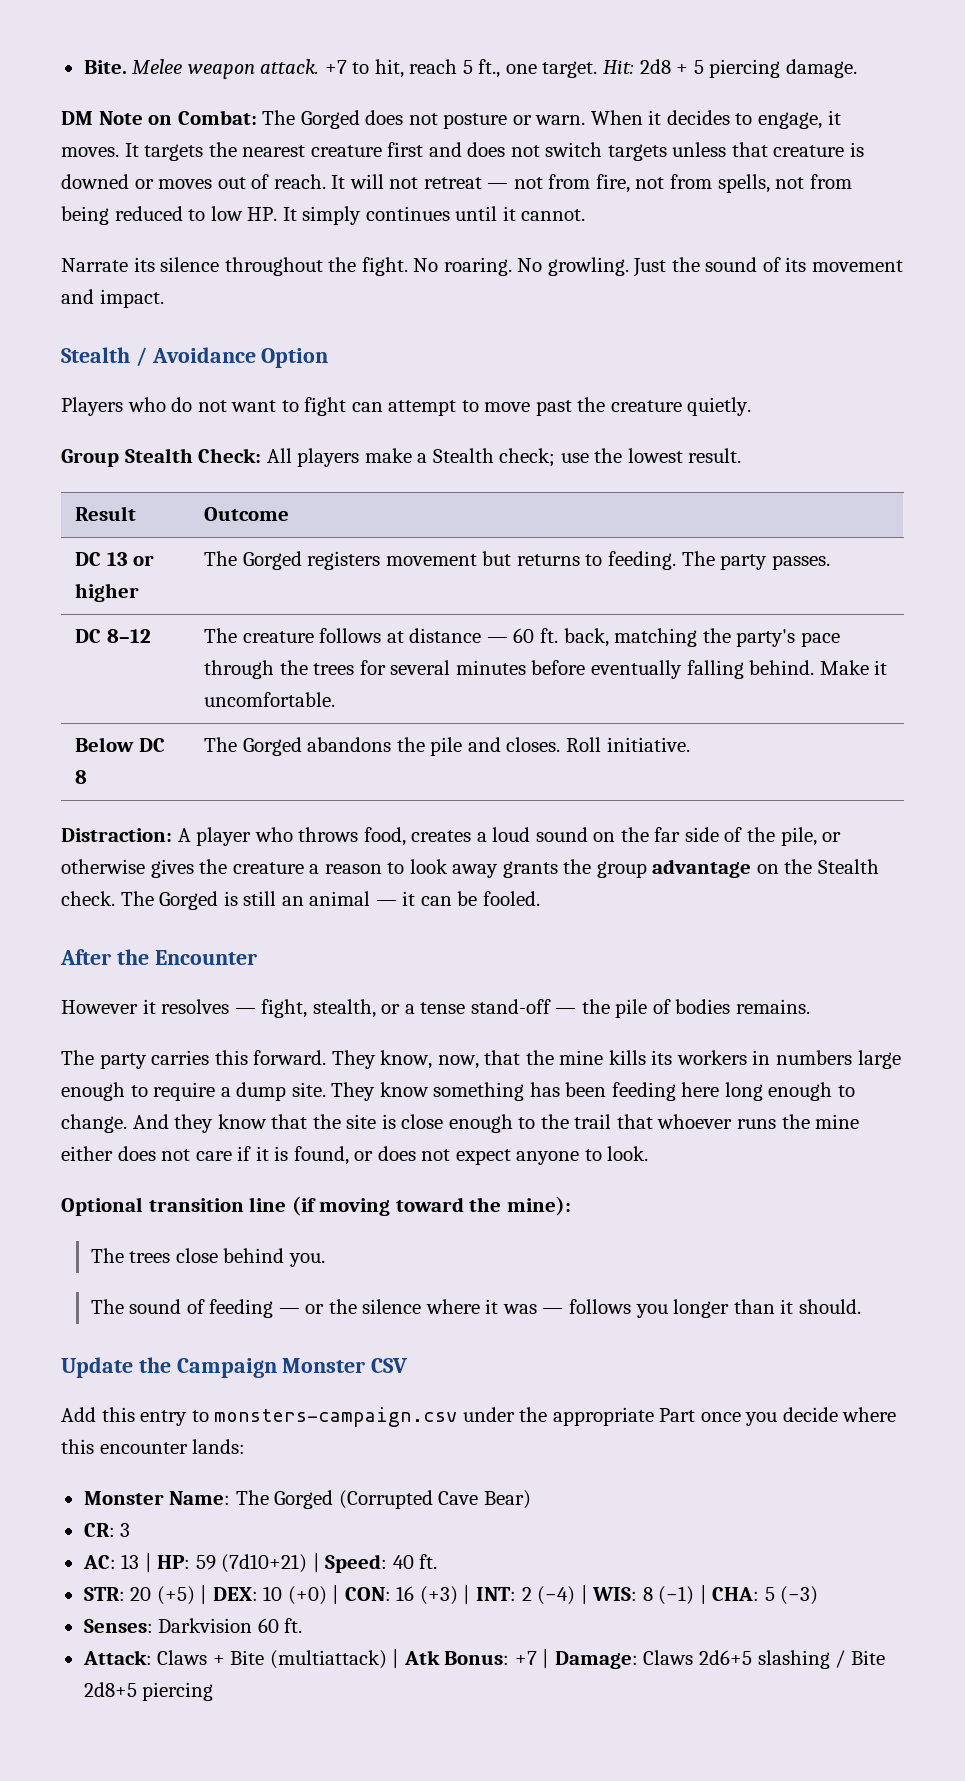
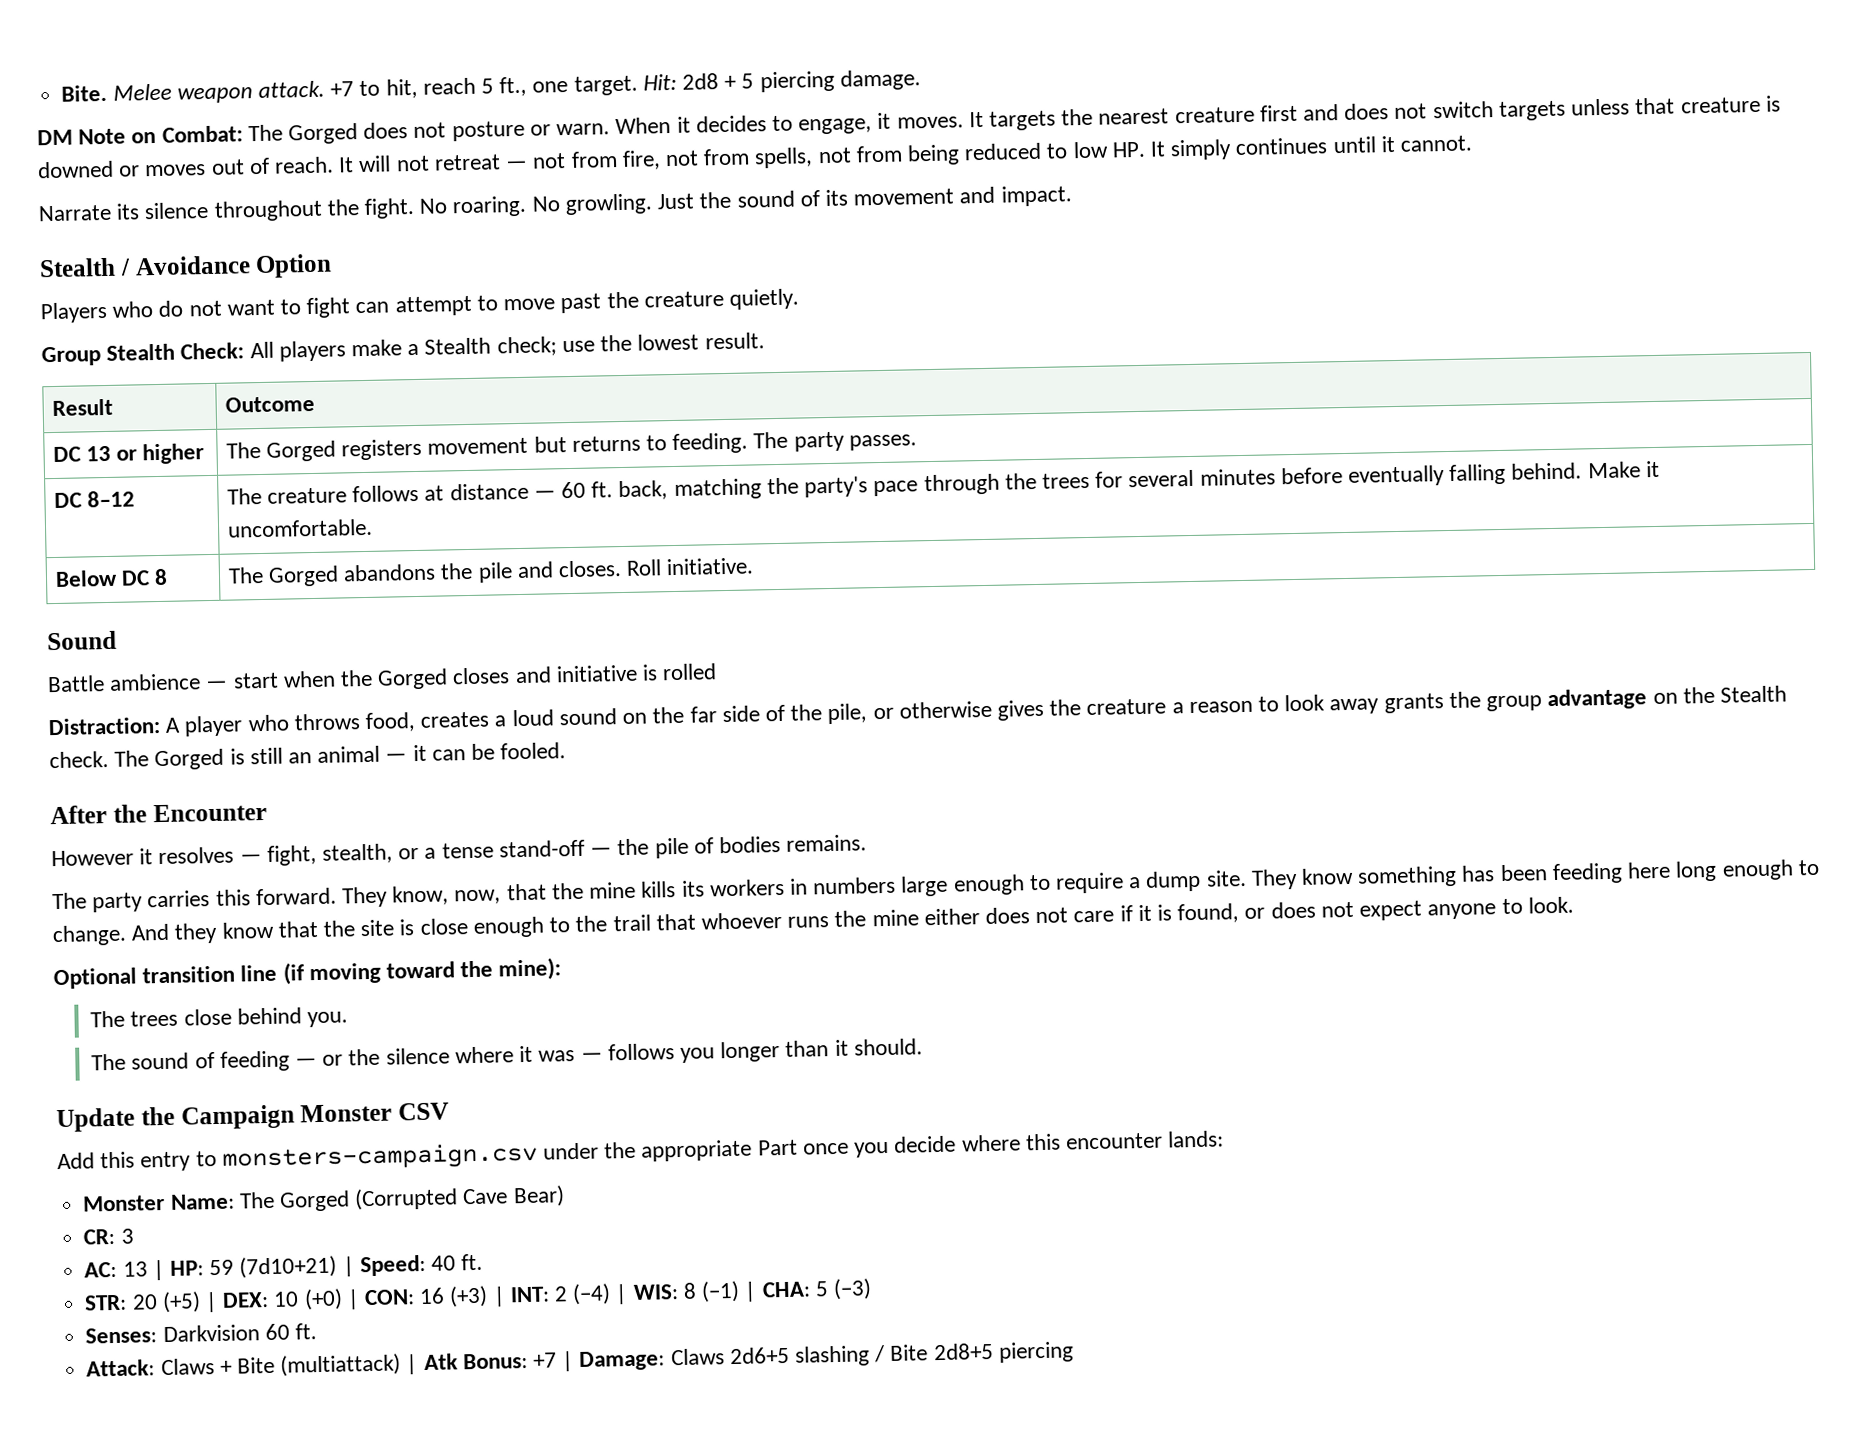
+ Sound
+ Battle ambience — start when the Gorged closes and initiative is rolled

